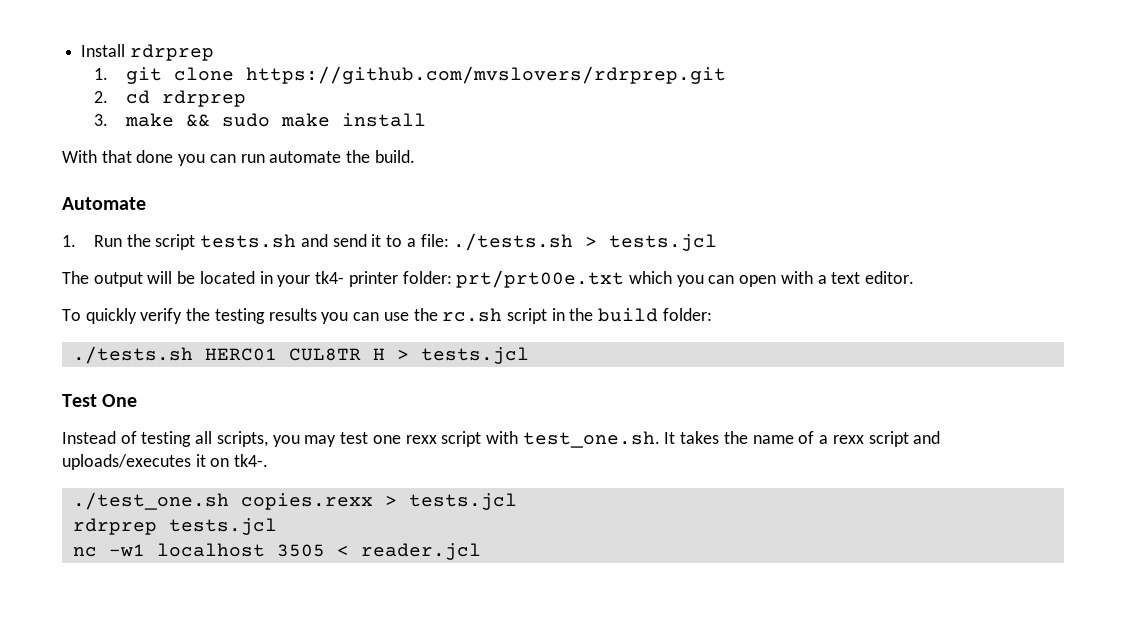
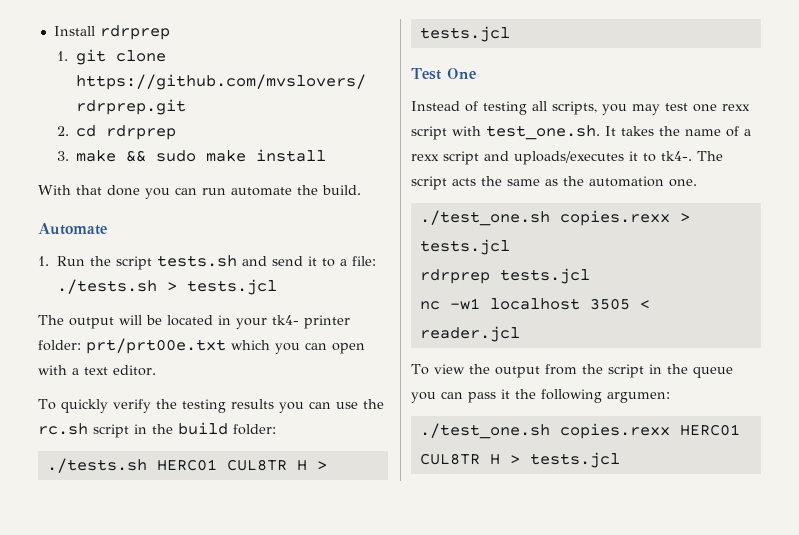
- Instead of testing all scripts, you may test one rexx script with test_one.sh. It takes the name of a rexx script and uploads/executes it on tk4-.
+ Instead of testing all scripts, you may test one rexx script with test_one.sh. It takes the name of a rexx script and uploads/executes it to tk4-. The script acts the same as the automation one.
+ To view the output from the script in the queue you can pass it the following argumen:
+ ./test_one.sh copies.rexx HERC01 CUL8TR H > tests.jcl

